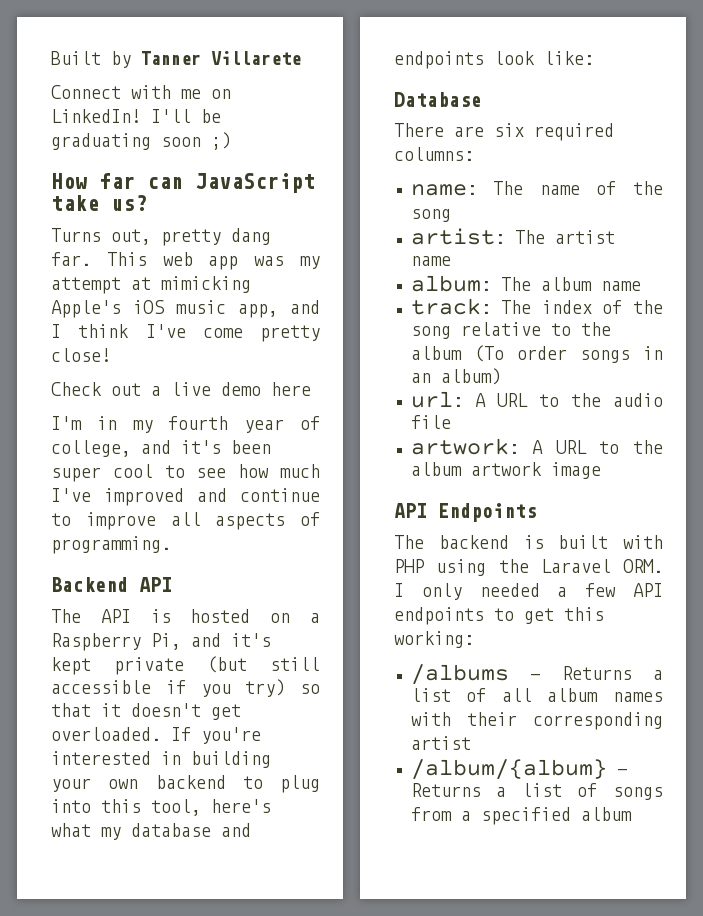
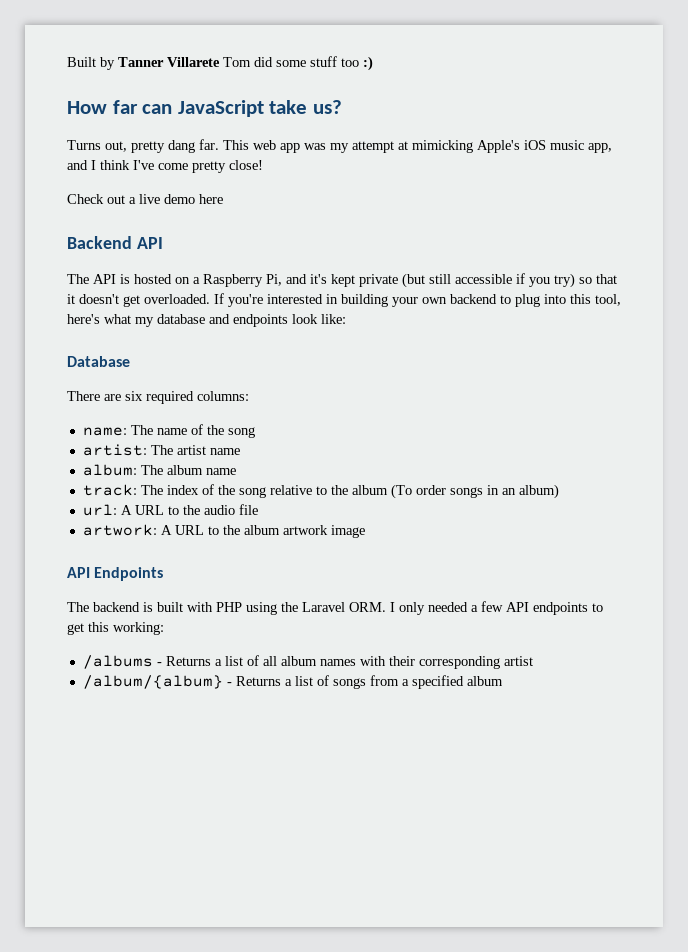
- Built by Tanner Villarete
- Connect with me on LinkedIn! I'll be graduating soon ;)
+ Built by Tanner Villarete Tom did some stuff too :)
- I'm in my fourth year of college, and it's been super cool to see how much I've improved and continue to improve all aspects of programming.

